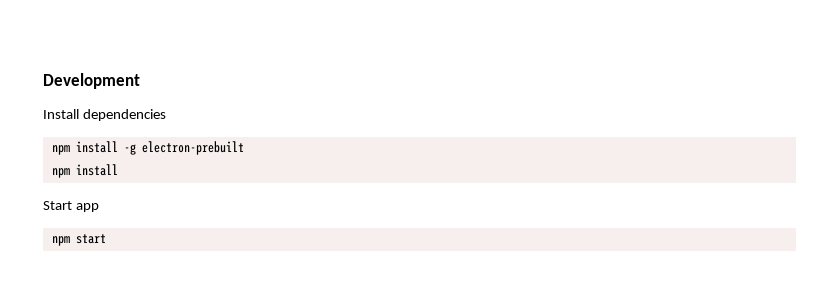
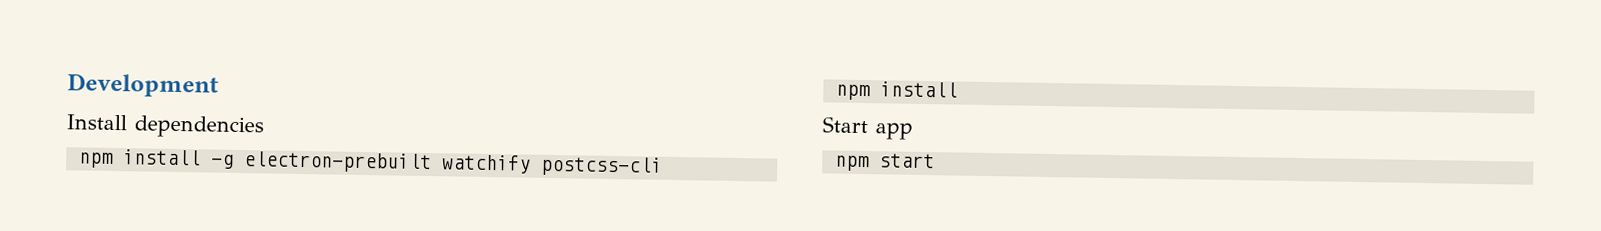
- npm install -g electron-prebuilt
+ npm install -g electron-prebuilt watchify postcss-cli

